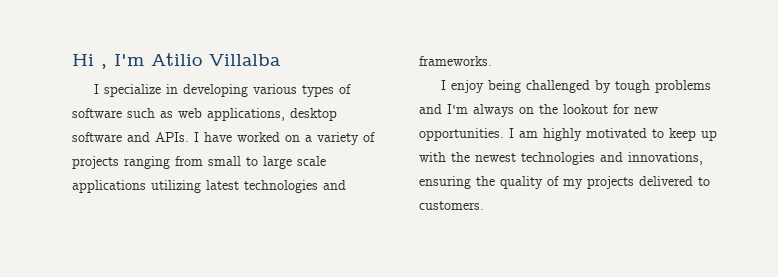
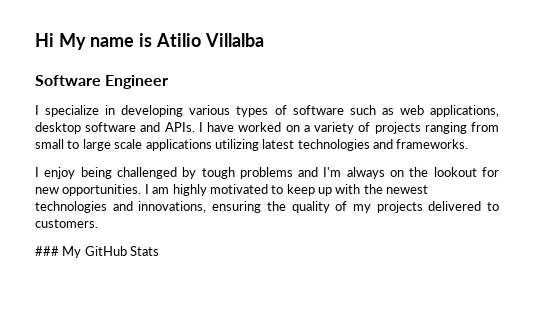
- Hi , I'm Atilio Villalba
+ Hi My name is Atilio Villalba
+ Software Engineer
+ ### My GitHub Stats

